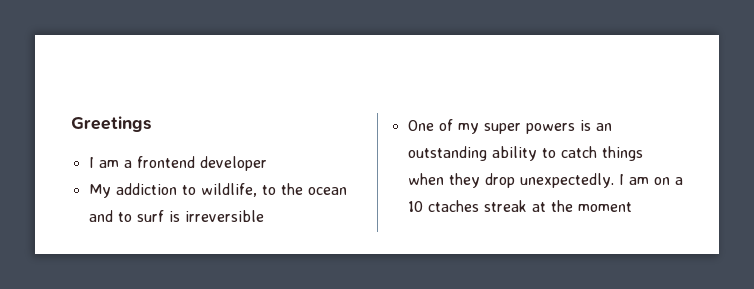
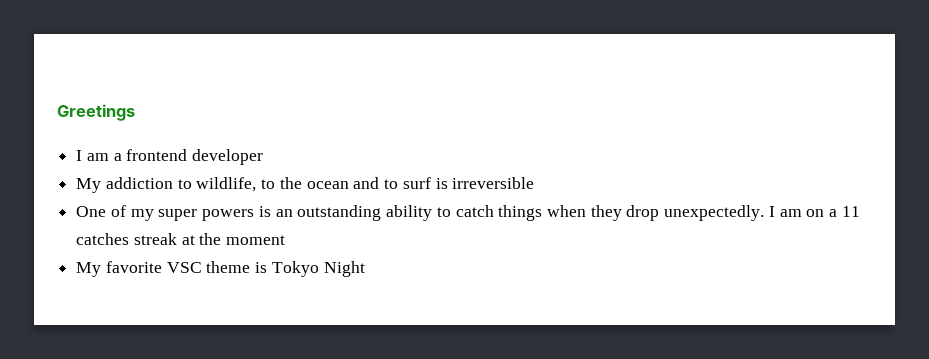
- I am on a 10 ctaches streak at the moment
+ I am on a 11 catches streak at the moment
+ My favorite VSC theme is Tokyo Night

